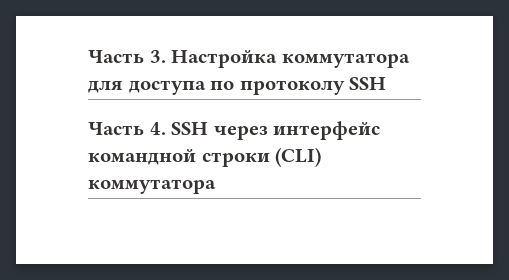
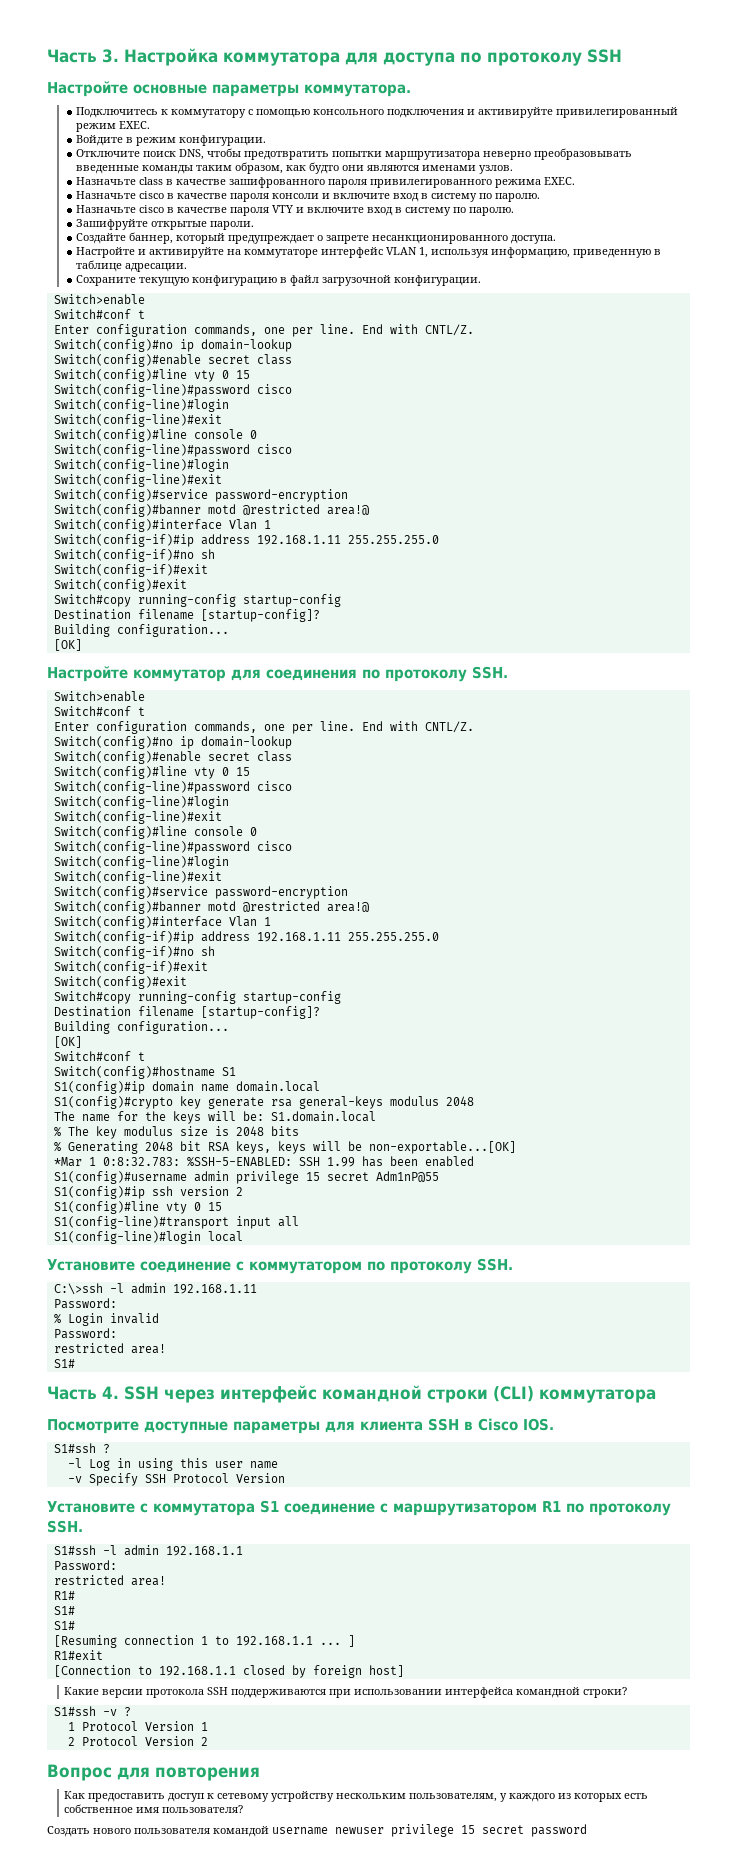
+ Настройте основные параметры коммутатора.
+ Подключитесь к коммутатору с помощью консольного подключения и активируйте привилегированный режим EXEC.
+ Войдите в режим конфигурации.
+ Отключите поиск DNS, чтобы предотвратить попытки маршрутизатора неверно преобразовывать введенные команды таким образом, как будто они являются именами узлов.
+ Назначьте class в качестве зашифрованного пароля привилегированного режима EXEC.
+ Назначьте cisco в качестве пароля консоли и включите вход в систему по паролю.
+ Назначьте cisco в качестве пароля VTY и включите вход в систему по паролю.
+ Зашифруйте открытые пароли.
+ Создайте баннер, который предупреждает о запрете несанкционированного доступа.
+ Настройте и активируйте на коммутаторе интерфейс VLAN 1, используя информацию, приведенную в таблице адресации.
+ Сохраните текущую конфигурацию в файл загрузочной конфигурации.
+ Switch>enable
+ Switch#conf t
+ Enter configuration commands, one per line. End with CNTL/Z.
+ Switch(config)#no ip domain-lookup
+ Switch(config)#enable secret class
+ Switch(config)#line vty 0 15
+ Switch(config-line)#password cisco
+ Switch(config-line)#login
+ Switch(config-line)#exit
+ Switch(config)#line console 0
+ Switch(config-line)#password cisco
+ Switch(config-line)#login
+ Switch(config-line)#exit
+ Switch(config)#service password-encryption
+ Switch(config)#banner motd @restricted area!@
+ Switch(config)#interface Vlan 1
+ Switch(config-if)#ip address 192.168.1.11 255.255.255.0
+ Switch(config-if)#no sh
+ Switch(config-if)#exit
+ Switch(config)#exit
+ Switch#copy running-config startup-config
+ Destination filename [startup-config]?
+ Building configuration...
+ [OK]
+ Настройте коммутатор для соединения по протоколу SSH.
+ Switch>enable
+ Switch#conf t
+ Enter configuration commands, one per line. End with CNTL/Z.
+ Switch(config)#no ip domain-lookup
+ Switch(config)#enable secret class
+ Switch(config)#line vty 0 15
+ Switch(config-line)#password cisco
+ Switch(config-line)#login
+ Switch(config-line)#exit
+ Switch(config)#line console 0
+ Switch(config-line)#password cisco
+ Switch(config-line)#login
+ Switch(config-line)#exit
+ Switch(config)#service password-encryption
+ Switch(config)#banner motd @restricted area!@
+ Switch(config)#interface Vlan 1
+ Switch(config-if)#ip address 192.168.1.11 255.255.255.0
+ Switch(config-if)#no sh
+ Switch(config-if)#exit
+ Switch(config)#exit
+ Switch#copy running-config startup-config
+ Destination filename [startup-config]?
+ Building configuration...
+ [OK]
+ Switch#conf t
+ Switch(config)#hostname S1
+ S1(config)#ip domain name domain.local
+ S1(config)#crypto key generate rsa general-keys modulus 2048
+ The name for the keys will be: S1.domain.local
+ % The key modulus size is 2048 bits
+ % Generating 2048 bit RSA keys, keys will be non-exportable...[OK]
+ *Mar 1 0:8:32.783: %SSH-5-ENABLED: SSH 1.99 has been enabled
+ S1(config)#username admin privilege 15 secret Adm1nP@55
+ S1(config)#ip ssh version 2
+ S1(config)#line vty 0 15
+ S1(config-line)#transport input all
+ S1(config-line)#login local
+ Установите соединение с коммутатором по протоколу SSH.
+ C:\>ssh -l admin 192.168.1.11
+ Password:
+ % Login invalid
+ Password:
+ restricted area!
+ S1#
+ Посмотрите доступные параметры для клиента SSH в Cisco IOS.
+ S1#ssh ?
+ -l Log in using this user name
+ -v Specify SSH Protocol Version
+ Установите с коммутатора S1 соединение с маршрутизатором R1 по протоколу SSH.
+ S1#ssh -l admin 192.168.1.1
+ Password:
+ restricted area!
+ R1#
+ S1#
+ S1#
+ [Resuming connection 1 to 192.168.1.1 ... ]
+ R1#exit
+ [Connection to 192.168.1.1 closed by foreign host]
+ Какие версии протокола SSH поддерживаются при использовании интерфейса командной строки?
+ S1#ssh -v ?
+ 1 Protocol Version 1
+ 2 Protocol Version 2
+ Вопрос для повторения
+ Как предоставить доступ к сетевому устройству нескольким пользователям, у каждого из которых есть собственное имя пользователя?
+ Создать нового пользователя командой username newuser privilege 15 secret password

